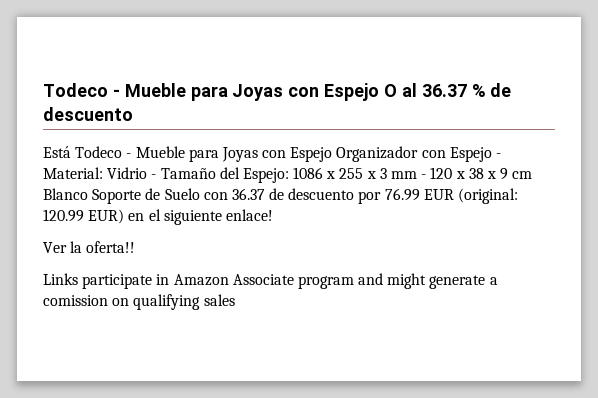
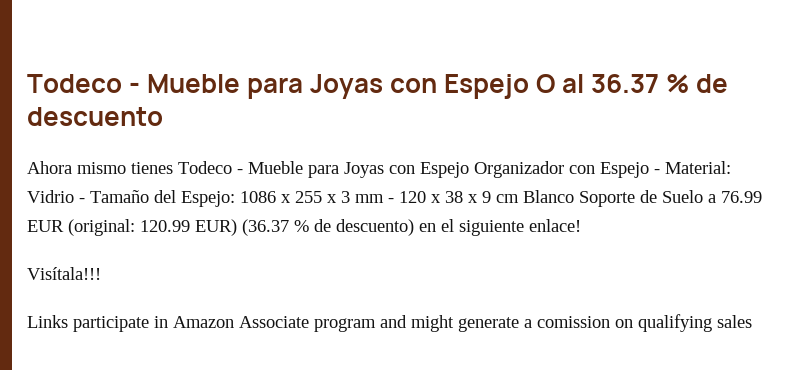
- Está Todeco - Mueble para Joyas con Espejo Organizador con Espejo - Material: Vidrio - Tamaño del Espejo: 1086 x 255 x 3 mm - 120 x 38 x 9 cm Blanco Soporte de Suelo con 36.37 de descuento por 76.99 EUR (original: 120.99 EUR) en el siguiente enlace!
+ Ahora mismo tienes Todeco - Mueble para Joyas con Espejo Organizador con Espejo - Material: Vidrio - Tamaño del Espejo: 1086 x 255 x 3 mm - 120 x 38 x 9 cm Blanco Soporte de Suelo a 76.99 EUR (original: 120.99 EUR) (36.37 % de descuento) en el siguiente enlace!
- Ver la oferta!!
+ Visítala!!!

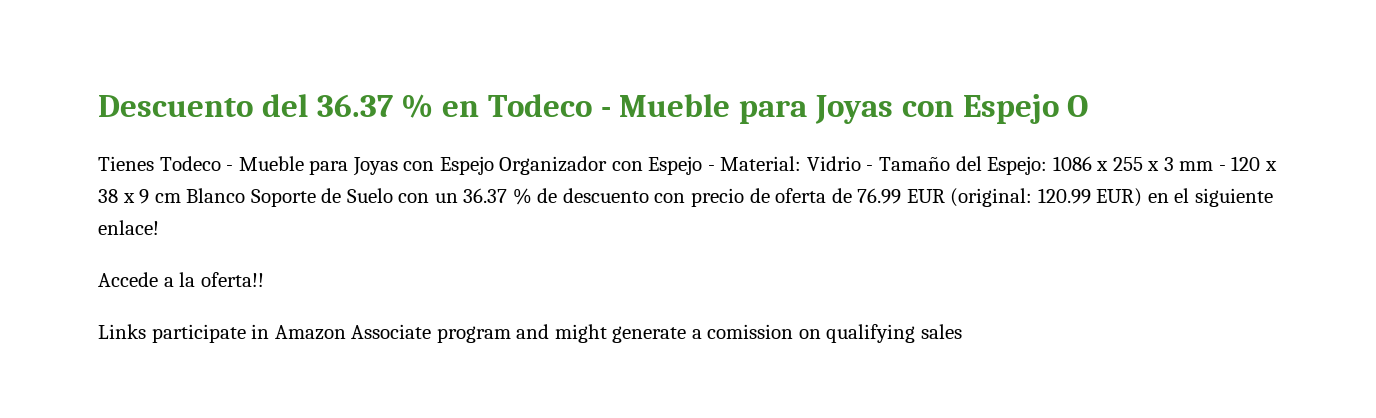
- Todeco - Mueble para Joyas con Espejo O al 36.37 % de descuento
- Ahora mismo tienes Todeco - Mueble para Joyas con Espejo Organizador con Espejo - Material: Vidrio - Tamaño del Espejo: 1086 x 255 x 3 mm - 120 x 38 x 9 cm Blanco Soporte de Suelo a 76.99 EUR (original: 120.99 EUR) (36.37 % de descuento) en el siguiente enlace!
+ Descuento del 36.37 % en Todeco - Mueble para Joyas con Espejo O
+ Tienes Todeco - Mueble para Joyas con Espejo Organizador con Espejo - Material: Vidrio - Tamaño del Espejo: 1086 x 255 x 3 mm - 120 x 38 x 9 cm Blanco Soporte de Suelo con un 36.37 % de descuento con precio de oferta de 76.99 EUR (original: 120.99 EUR) en el siguiente enlace!
- Visítala!!!
+ Accede a la oferta!!

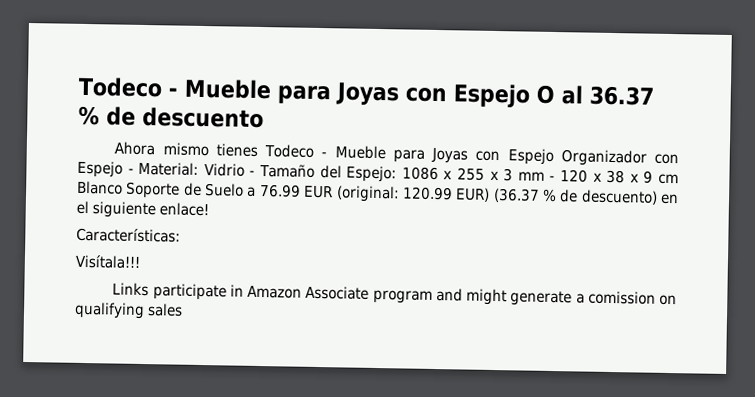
- Descuento del 36.37 % en Todeco - Mueble para Joyas con Espejo O
- Tienes Todeco - Mueble para Joyas con Espejo Organizador con Espejo - Material: Vidrio - Tamaño del Espejo: 1086 x 255 x 3 mm - 120 x 38 x 9 cm Blanco Soporte de Suelo con un 36.37 % de descuento con precio de oferta de 76.99 EUR (original: 120.99 EUR) en el siguiente enlace!
+ Todeco - Mueble para Joyas con Espejo O al 36.37 % de descuento
+ Ahora mismo tienes Todeco - Mueble para Joyas con Espejo Organizador con Espejo - Material: Vidrio - Tamaño del Espejo: 1086 x 255 x 3 mm - 120 x 38 x 9 cm Blanco Soporte de Suelo a 76.99 EUR (original: 120.99 EUR) (36.37 % de descuento) en el siguiente enlace!
- Accede a la oferta!!
+ Características:
+ Visítala!!!

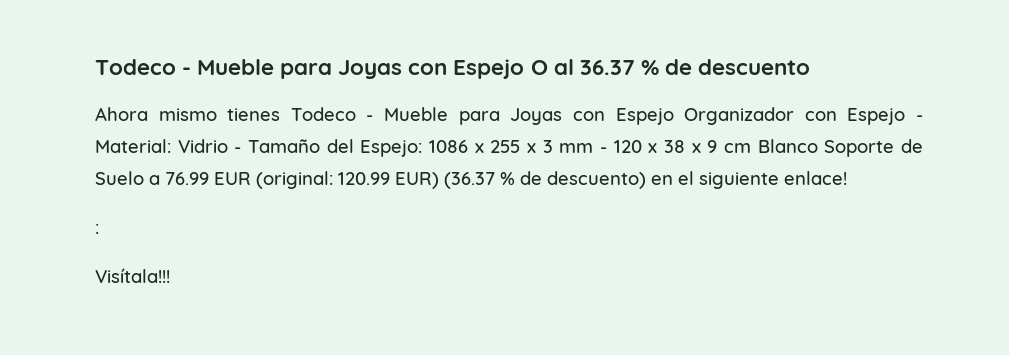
- Características:
+ :
- Links participate in Amazon Associate program and might generate a comission on qualifying sales

